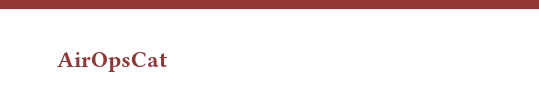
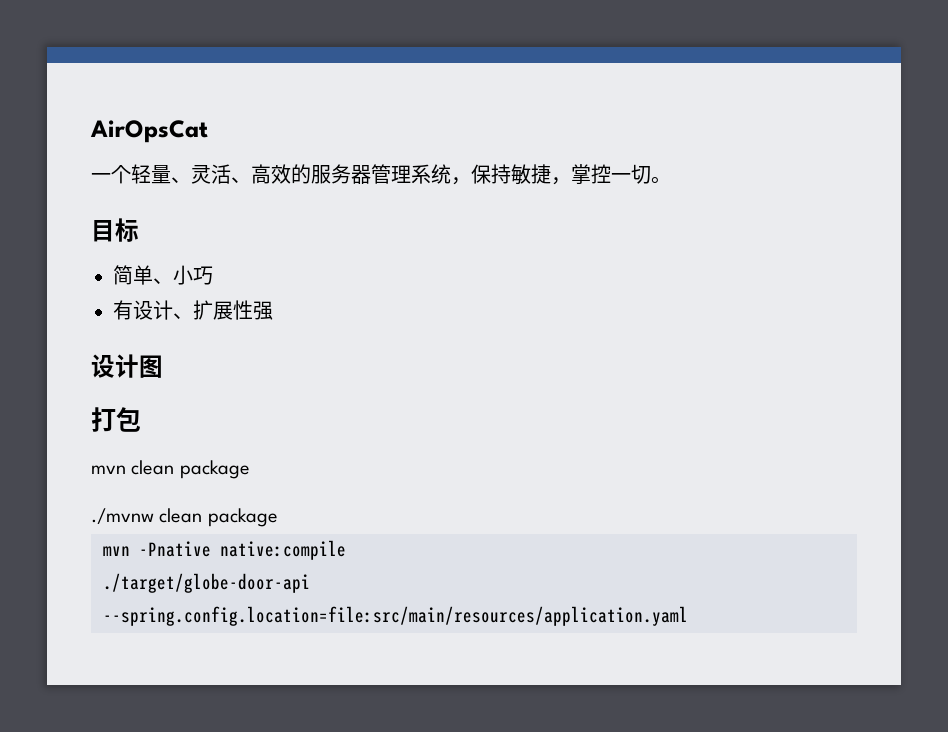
+ 一个轻量、灵活、高效的服务器管理系统，保持敏捷，掌控一切。
+ 目标
+ 简单、小巧
+ 有设计、扩展性强
+ 设计图
+ 打包
+ mvn clean package
+ ./mvnw clean package
+ mvn -Pnative native:compile
+ ./target/globe-door-api --spring.config.location=file:src/main/resources/application.yaml

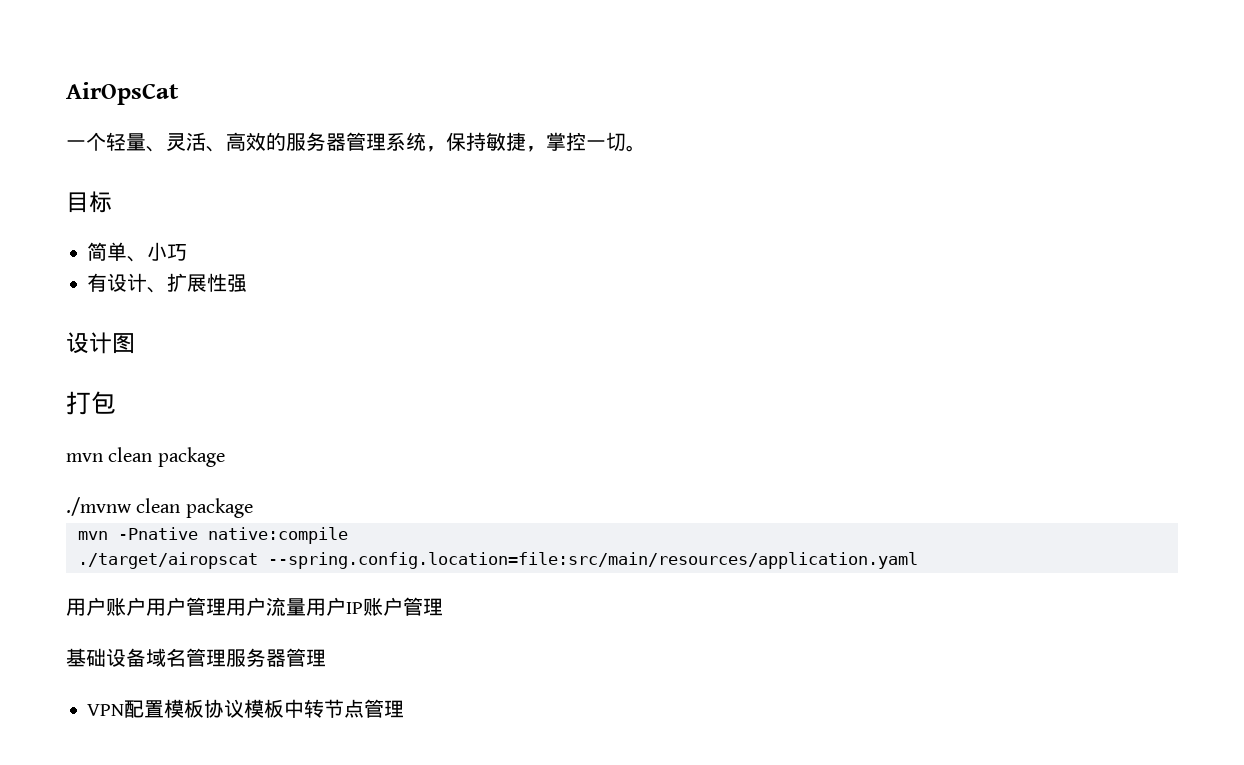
- ./target/globe-door-api --spring.config.location=file:src/main/resources/application.yaml
+ ./target/airopscat --spring.config.location=file:src/main/resources/application.yaml
+ 用户账户用户管理用户流量用户IP账户管理
+ 基础设备域名管理服务器管理
+ VPN配置模板协议模板中转节点管理

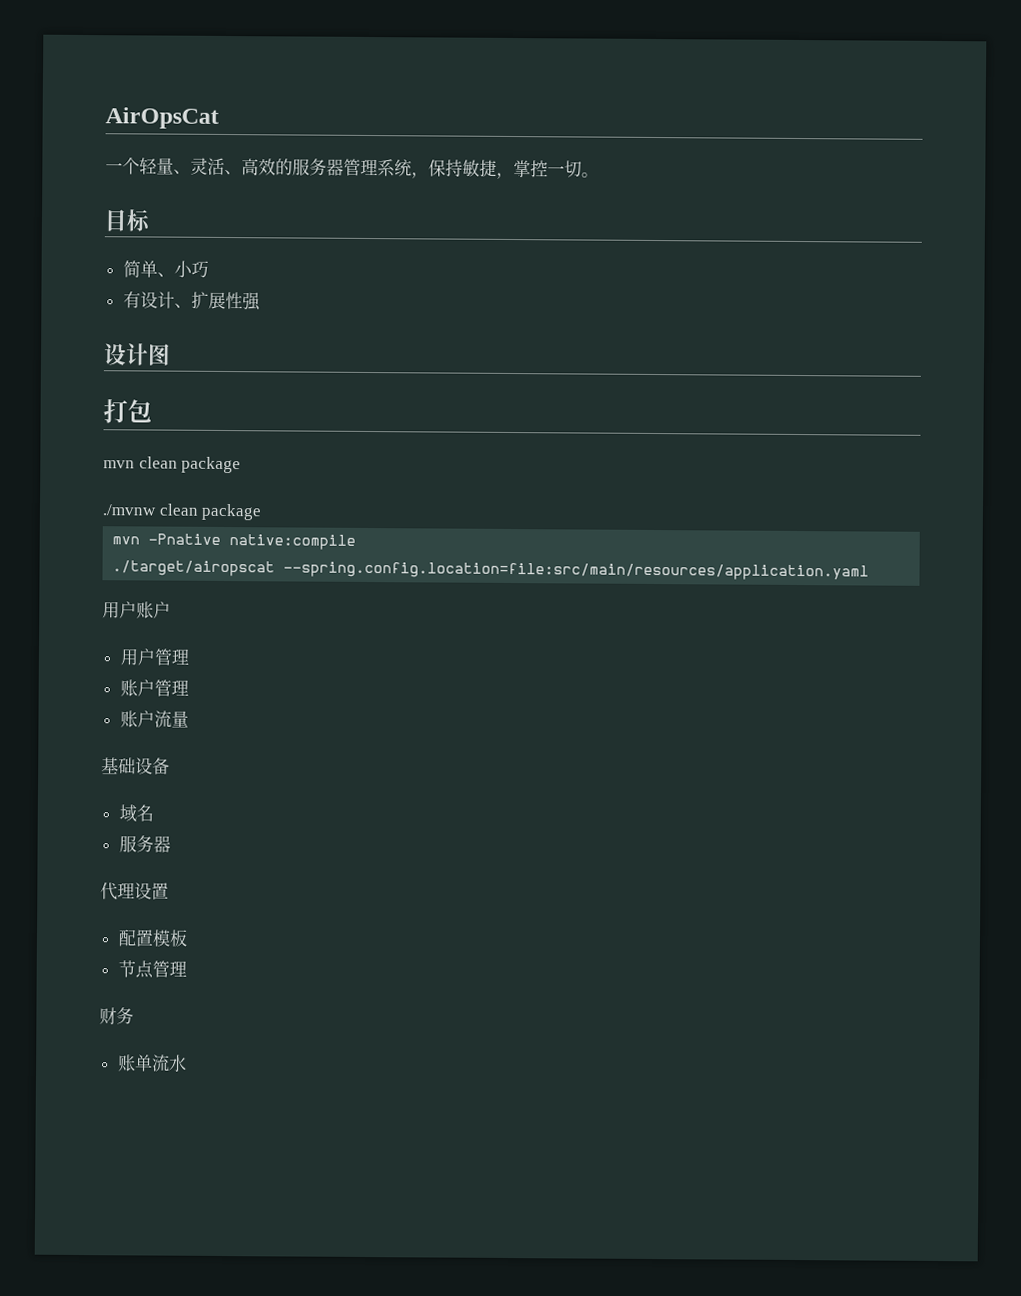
- 用户账户用户管理用户流量用户IP账户管理
+ 用户账户
+ 用户管理
+ 账户管理
+ 账户流量
- 基础设备域名管理服务器管理
- VPN配置模板协议模板中转节点管理
+ 基础设备
+ 域名
+ 服务器
+ 代理设置
+ 配置模板
+ 节点管理
+ 财务
+ 账单流水

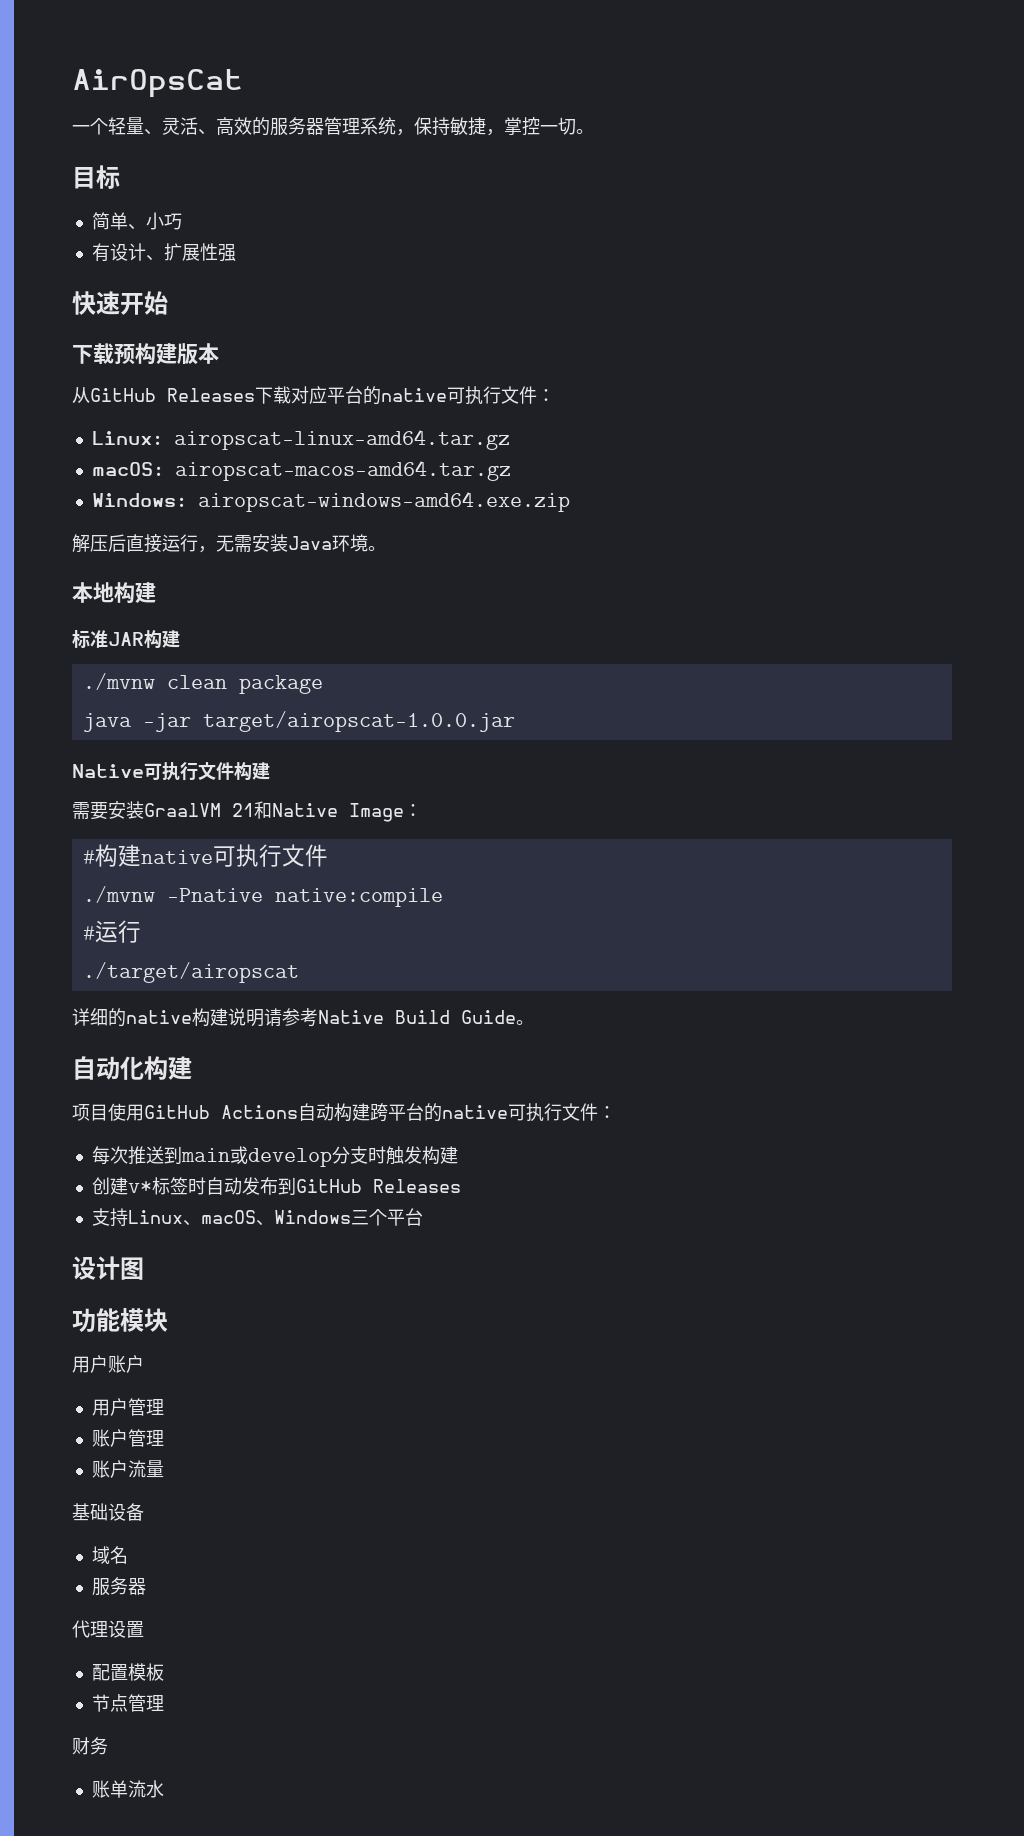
- 设计图
- 打包
- mvn clean package
+ 快速开始
+ 下载预构建版本
+ 从GitHub Releases下载对应平台的native可执行文件：
+ Linux: airopscat-linux-amd64.tar.gz
+ macOS: airopscat-macos-amd64.tar.gz
+ Windows: airopscat-windows-amd64.exe.zip
+ 解压后直接运行，无需安装Java环境。
+ 本地构建
+ 标准JAR构建
  ./mvnw clean package
- mvn -Pnative native:compile
+ java -jar target/airopscat-1.0.0.jar
+ Native可执行文件构建
+ 需要安装GraalVM 21和Native Image：
+ #构建native可执行文件
+ ./mvnw -Pnative native:compile
+ #运行
- ./target/airopscat --spring.config.location=file:src/main/resources/application.yaml
+ ./target/airopscat
+ 详细的native构建说明请参考Native Build Guide。
+ 自动化构建
+ 项目使用GitHub Actions自动构建跨平台的native可执行文件：
+ 每次推送到main或develop分支时触发构建
+ 创建v*标签时自动发布到GitHub Releases
+ 支持Linux、macOS、Windows三个平台
+ 设计图
+ 功能模块

